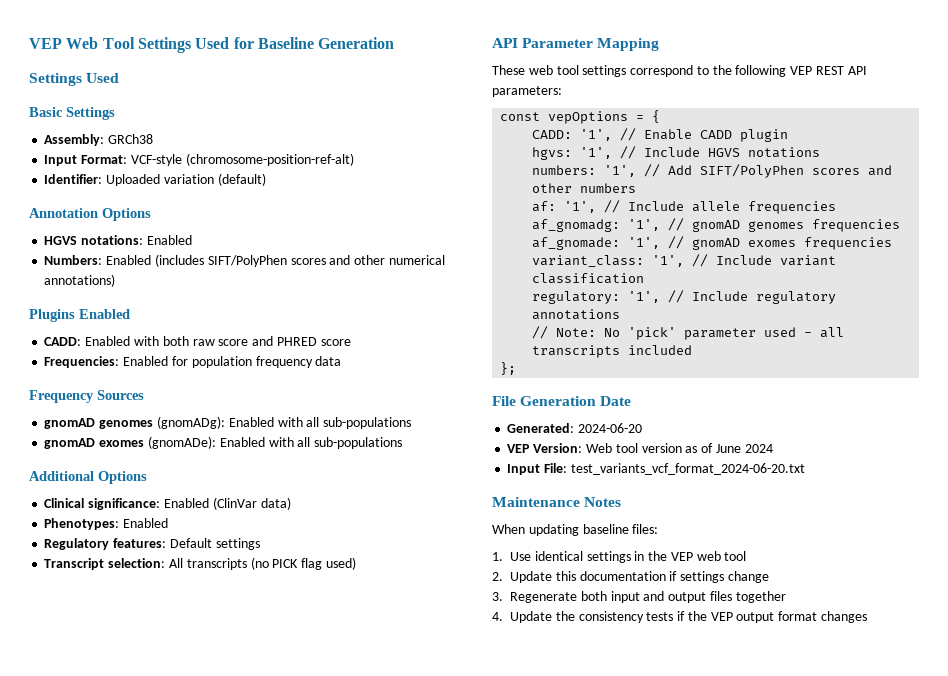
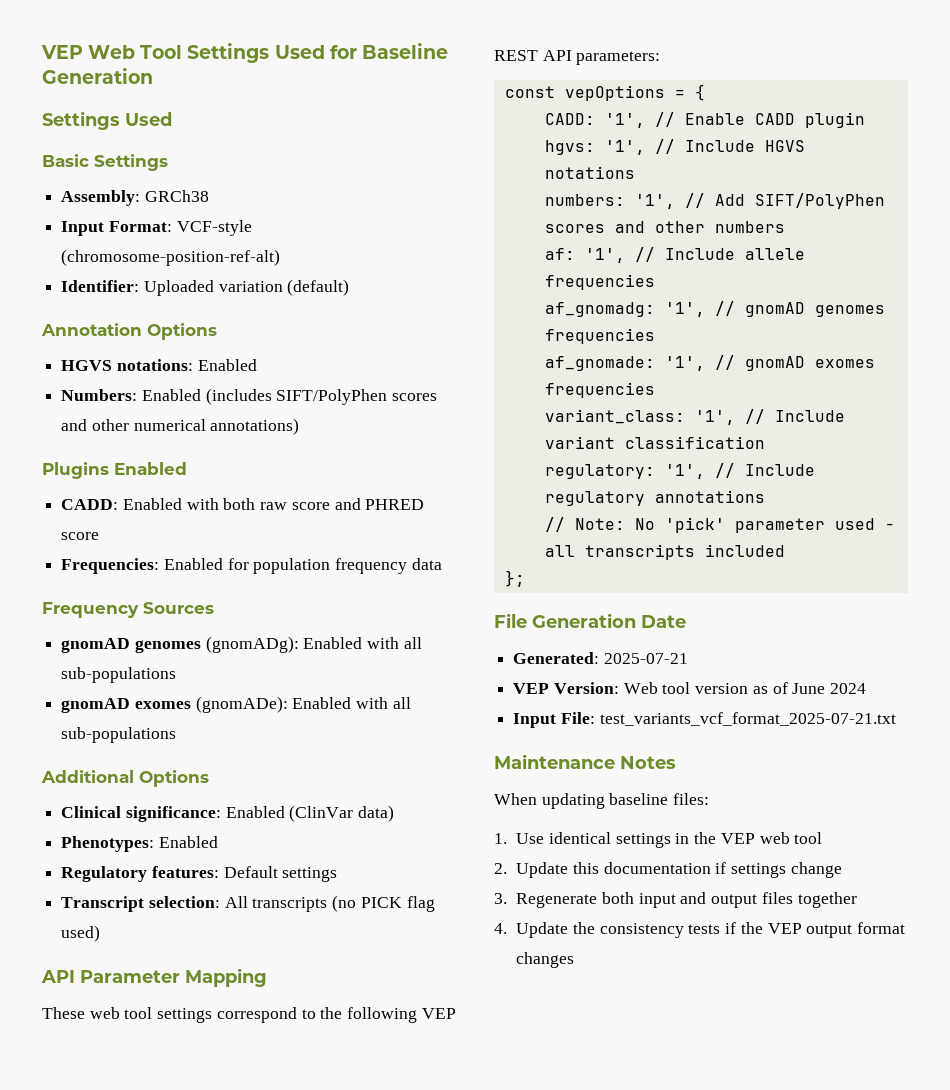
- Generated: 2024-06-20
+ Generated: 2025-07-21
- Input File: test_variants_vcf_format_2024-06-20.txt
+ Input File: test_variants_vcf_format_2025-07-21.txt

